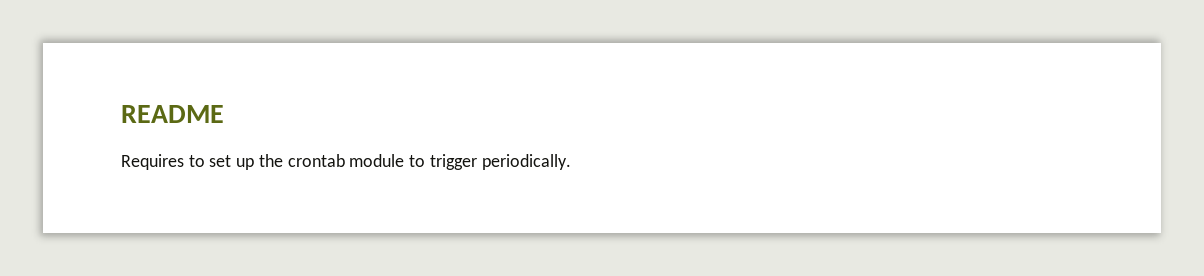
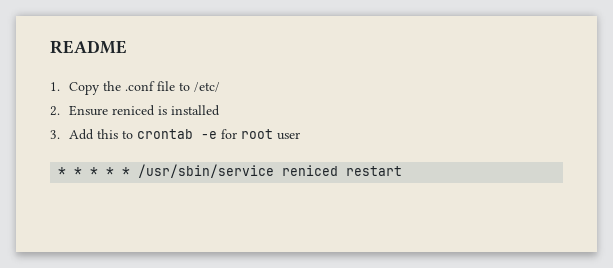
- Requires to set up the crontab module to trigger periodically.
+ 1. Copy the .conf file to /etc/
+ 2. Ensure reniced is installed
+ 3. Add this to crontab -e for root user
+ * * * * * /usr/sbin/service reniced restart

